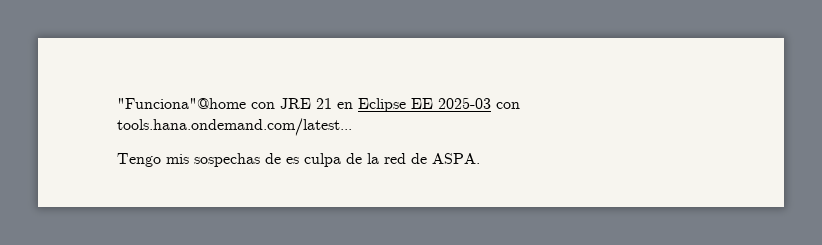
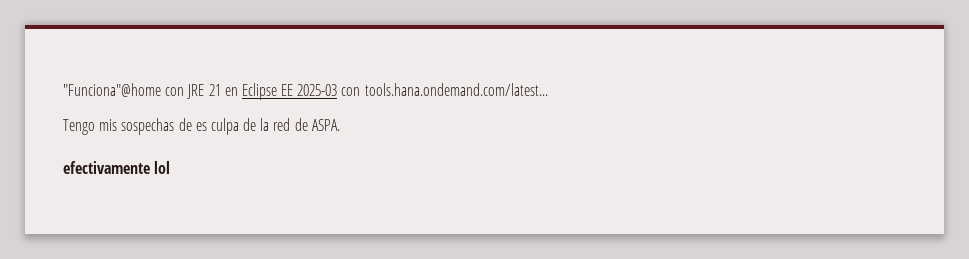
+ efectivamente lol

